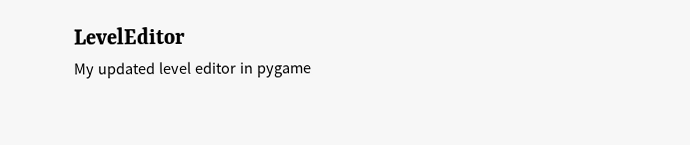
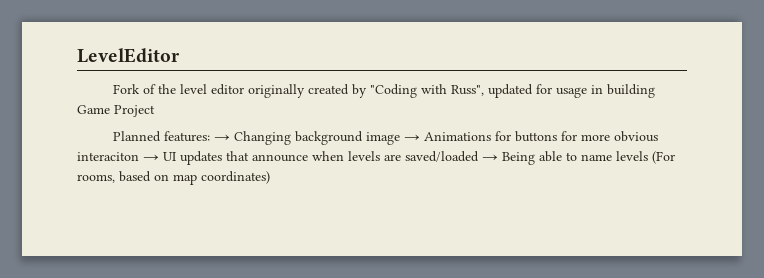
- My updated level editor in pygame
+ Fork of the level editor originally created by "Coding with Russ", updated for usage in building Game Project
+ Planned features: → Changing background image → Animations for buttons for more obvious interaciton → UI updates that announce when levels are saved/loaded → Being able to name levels (For rooms, based on map coordinates)

